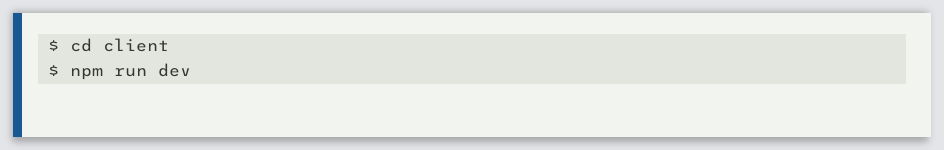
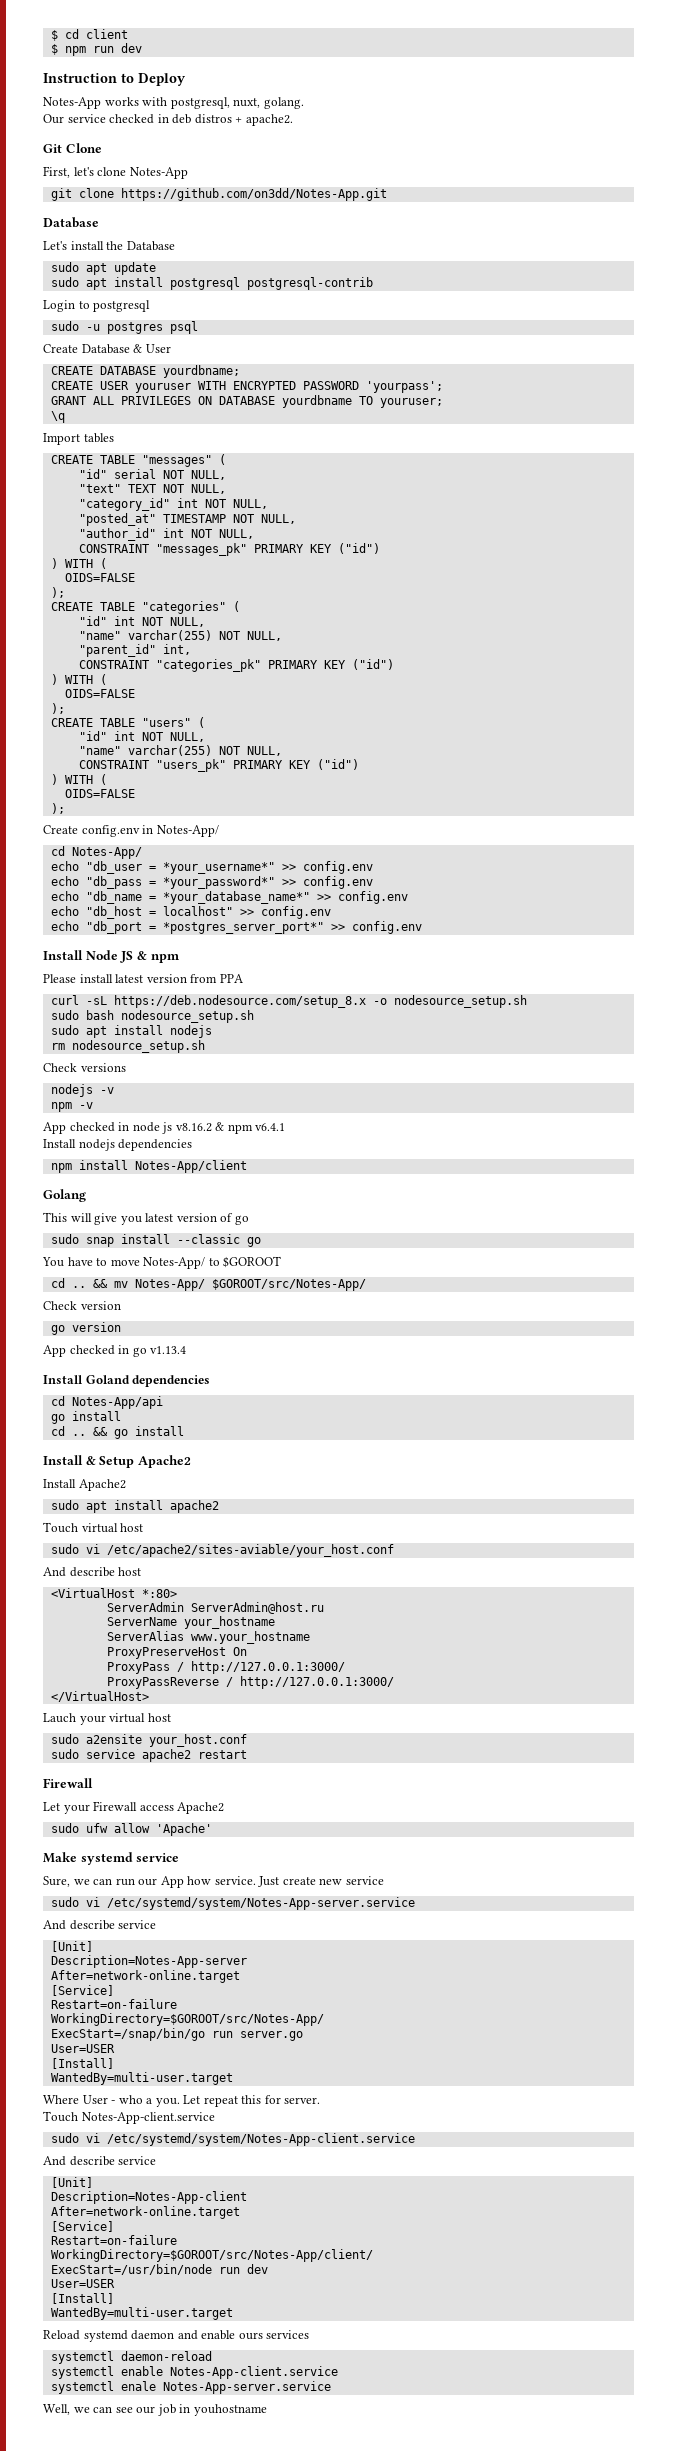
+ Instruction to Deploy
+ Notes-App works with postgresql, nuxt, golang.
+ Our service checked in deb distros + apache2.
+ Git Clone
+ First, let's clone Notes-App
+ git clone https://github.com/on3dd/Notes-App.git
+ Database
+ Let's install the Database
+ sudo apt update
+ sudo apt install postgresql postgresql-contrib
+ Login to postgresql
+ sudo -u postgres psql
+ Create Database & User
+ CREATE DATABASE yourdbname;
+ CREATE USER youruser WITH ENCRYPTED PASSWORD 'yourpass';
+ GRANT ALL PRIVILEGES ON DATABASE yourdbname TO youruser;
+ \q
+ Import tables
+ CREATE TABLE "messages" (
+ "id" serial NOT NULL,
+ "text" TEXT NOT NULL,
+ "category_id" int NOT NULL,
+ "posted_at" TIMESTAMP NOT NULL,
+ "author_id" int NOT NULL,
+ CONSTRAINT "messages_pk" PRIMARY KEY ("id")
+ ) WITH (
+ OIDS=FALSE
+ );
+ CREATE TABLE "categories" (
+ "id" int NOT NULL,
+ "name" varchar(255) NOT NULL,
+ "parent_id" int,
+ CONSTRAINT "categories_pk" PRIMARY KEY ("id")
+ ) WITH (
+ OIDS=FALSE
+ );
+ CREATE TABLE "users" (
+ "id" int NOT NULL,
+ "name" varchar(255) NOT NULL,
+ CONSTRAINT "users_pk" PRIMARY KEY ("id")
+ ) WITH (
+ OIDS=FALSE
+ );
+ Create config.env in Notes-App/
+ cd Notes-App/
+ echo "db_user = *your_username*" >> config.env
+ echo "db_pass = *your_password*" >> config.env
+ echo "db_name = *your_database_name*" >> config.env
+ echo "db_host = localhost" >> config.env
+ echo "db_port = *postgres_server_port*" >> config.env
+ Install Node JS & npm
+ Please install latest version from PPA
+ curl -sL https://deb.nodesource.com/setup_8.x -o nodesource_setup.sh
+ sudo bash nodesource_setup.sh
+ sudo apt install nodejs
+ rm nodesource_setup.sh
+ Check versions
+ nodejs -v
+ npm -v
+ App checked in node js v8.16.2 & npm v6.4.1
+ Install nodejs dependencies
+ npm install Notes-App/client
+ Golang
+ This will give you latest version of go
+ sudo snap install --classic go
+ You have to move Notes-App/ to $GOROOT
+ cd .. && mv Notes-App/ $GOROOT/src/Notes-App/
+ Check version
+ go version
+ App checked in go v1.13.4
+ Install Goland dependencies
+ cd Notes-App/api
+ go install
+ cd .. && go install
+ Install & Setup Apache2
+ Install Apache2
+ sudo apt install apache2
+ Touch virtual host
+ sudo vi /etc/apache2/sites-aviable/your_host.conf
+ And describe host
+ <VirtualHost *:80>
+ ServerAdmin ServerAdmin@host.ru
+ ServerName your_hostname
+ ServerAlias www.your_hostname
+ ProxyPreserveHost On
+ ProxyPass / http://127.0.0.1:3000/
+ ProxyPassReverse / http://127.0.0.1:3000/
+ </VirtualHost>
+ Lauch your virtual host
+ sudo a2ensite your_host.conf
+ sudo service apache2 restart
+ Firewall
+ Let your Firewall access Apache2
+ sudo ufw allow 'Apache'
+ Make systemd service
+ Sure, we can run our App how service. Just create new service
+ sudo vi /etc/systemd/system/Notes-App-server.service
+ And describe service
+ [Unit]
+ Description=Notes-App-server
+ After=network-online.target
+ [Service]
+ Restart=on-failure
+ WorkingDirectory=$GOROOT/src/Notes-App/
+ ExecStart=/snap/bin/go run server.go
+ User=USER
+ [Install]
+ WantedBy=multi-user.target
+ Where User - who a you. Let repeat this for server.
+ Touch Notes-App-client.service
+ sudo vi /etc/systemd/system/Notes-App-client.service
+ And describe service
+ [Unit]
+ Description=Notes-App-client
+ After=network-online.target
+ [Service]
+ Restart=on-failure
+ WorkingDirectory=$GOROOT/src/Notes-App/client/
+ ExecStart=/usr/bin/node run dev
+ User=USER
+ [Install]
+ WantedBy=multi-user.target
+ Reload systemd daemon and enable ours services
+ systemctl daemon-reload
+ systemctl enable Notes-App-client.service
+ systemctl enale Notes-App-server.service
+ Well, we can see our job in youhostname

